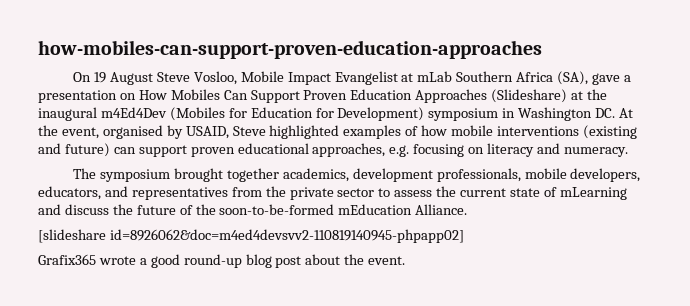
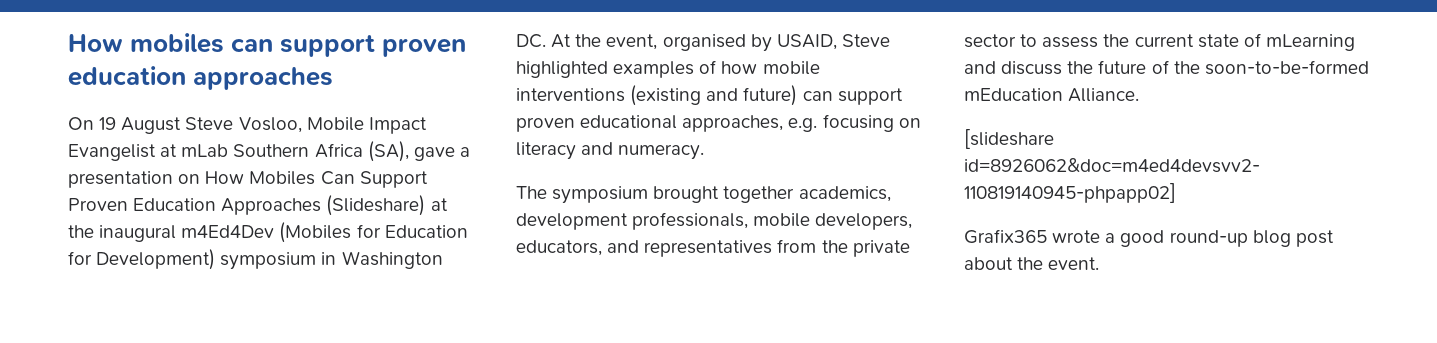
- how-mobiles-can-support-proven-education-approaches
+ How mobiles can support proven education approaches

